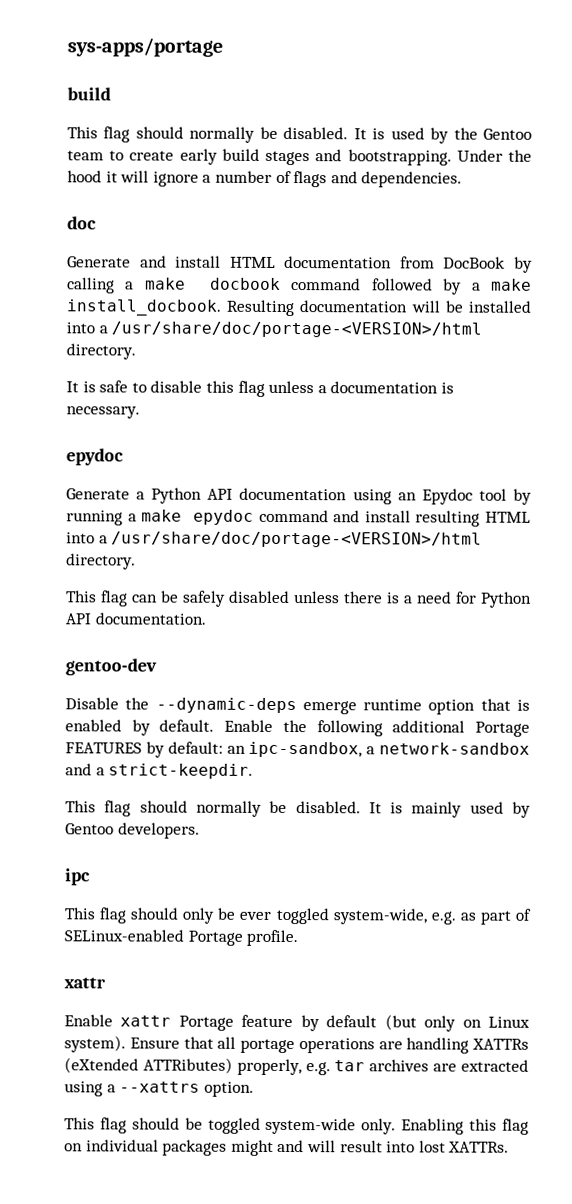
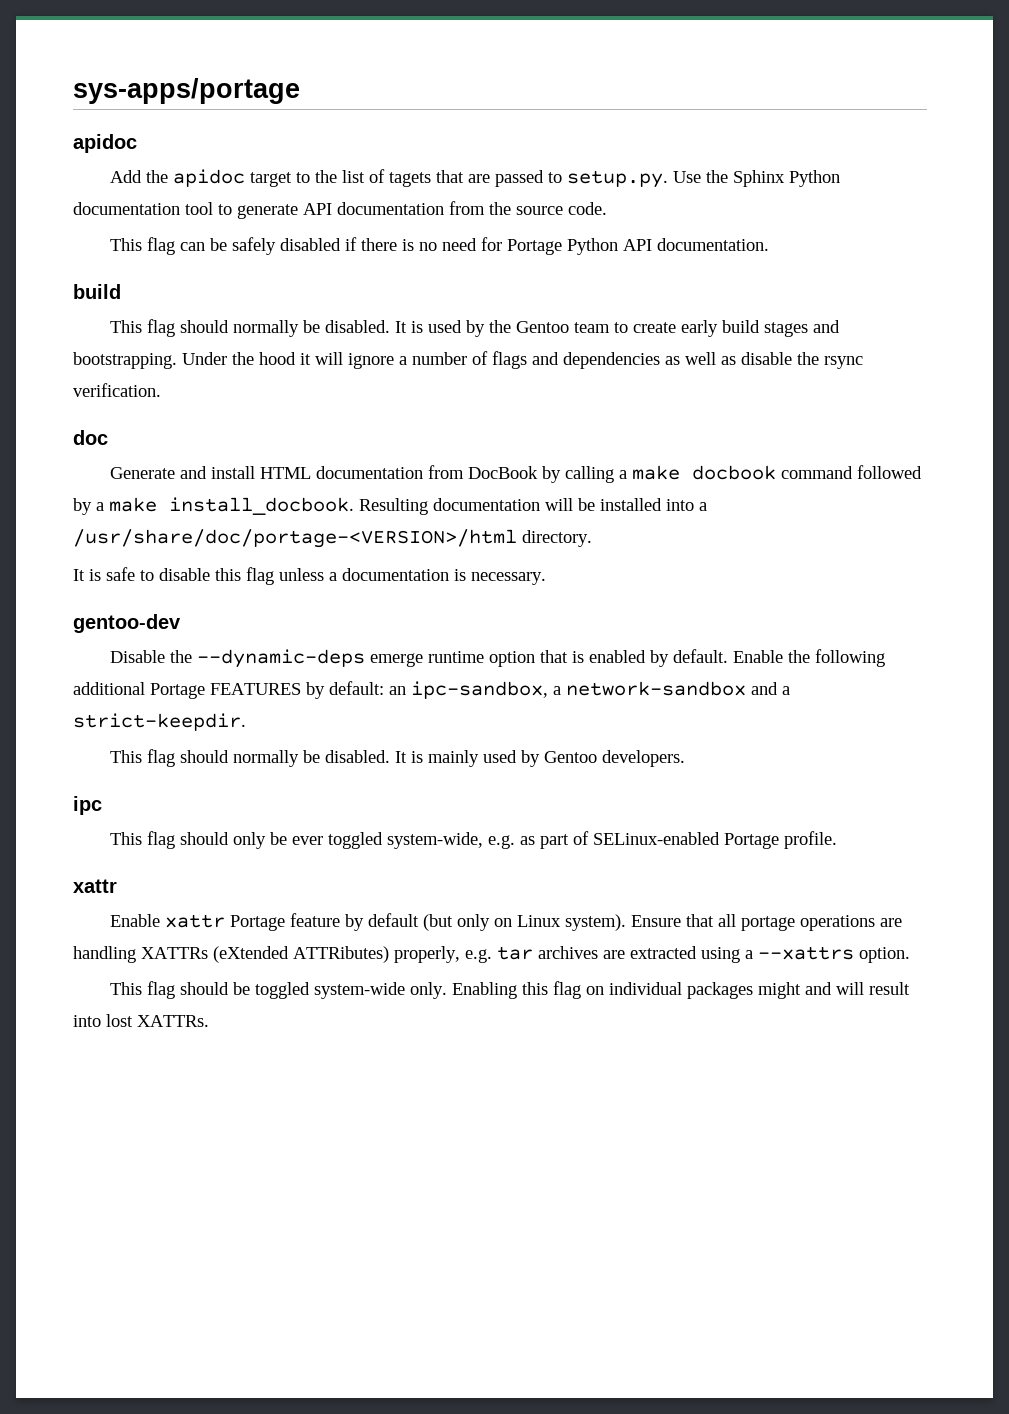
  sys-apps/portage
+ apidoc
+ Add the apidoc target to the list of tagets that are passed to setup.py. Use the Sphinx Python documentation tool to generate API documentation from the source code.
+ This flag can be safely disabled if there is no need for Portage Python API documentation.
- Under the hood it will ignore a number of flags and dependencies.
+ Under the hood it will ignore a number of flags and dependencies as well as disable the rsync verification.
  It is safe to disable this flag unless a documentation is necessary.
- epydoc
- Generate a Python API documentation using an Epydoc tool by running a make epydoc command and install resulting HTML into a /usr/share/doc/portage-<VERSION>/html directory.
- This flag can be safely disabled unless there is a need for Python API documentation.

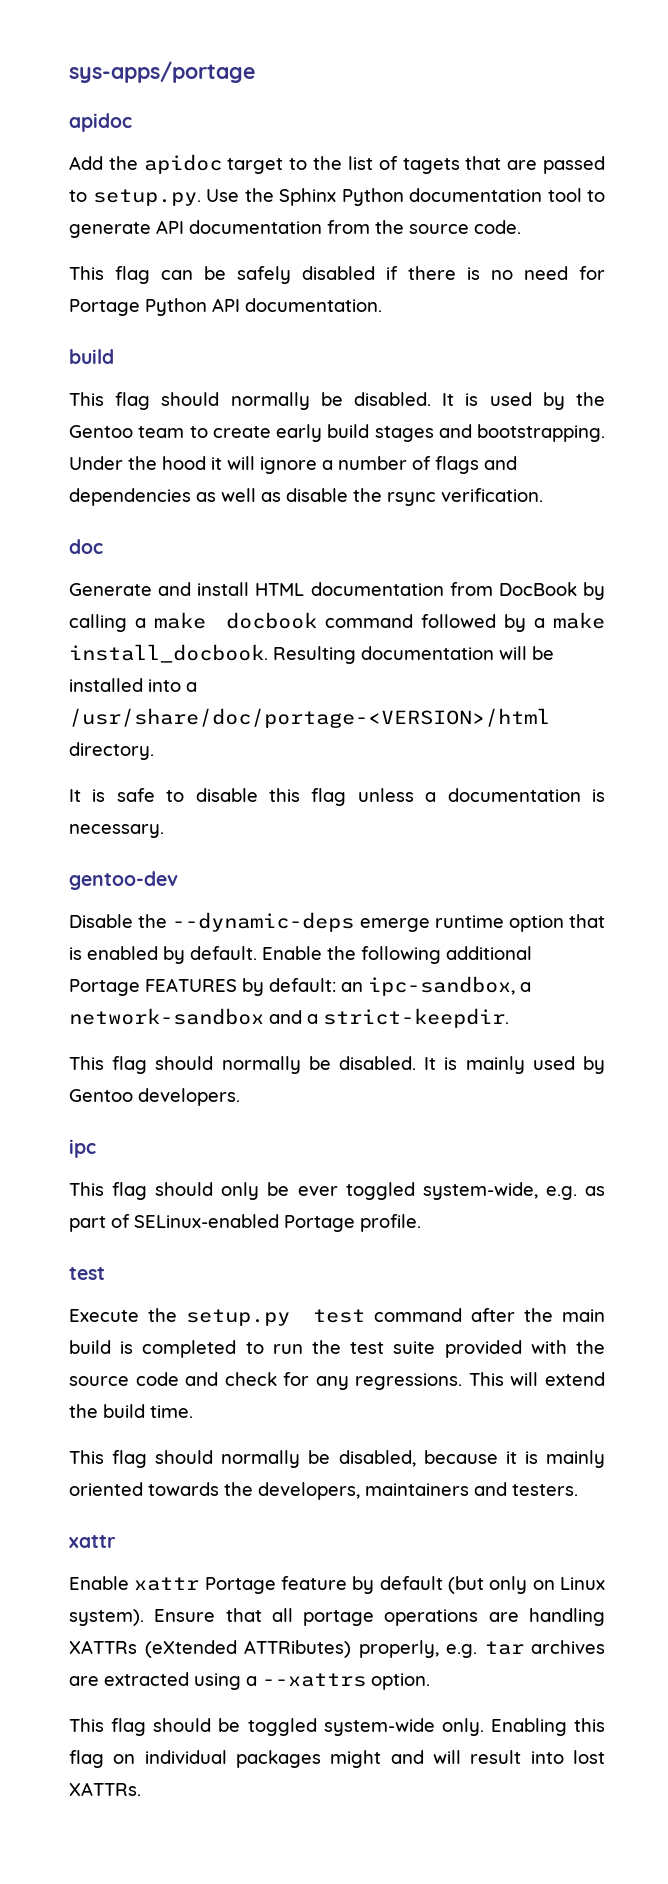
  This flag should only be ever toggled system-wide, e.g. as part of SELinux-enabled Portage profile.
+ test
+ Execute the setup.py test command after the main build is completed to run the test suite provided with the source code and check for any regressions. This will extend the build time.
+ This flag should normally be disabled, because it is mainly oriented towards the developers, maintainers and testers.

